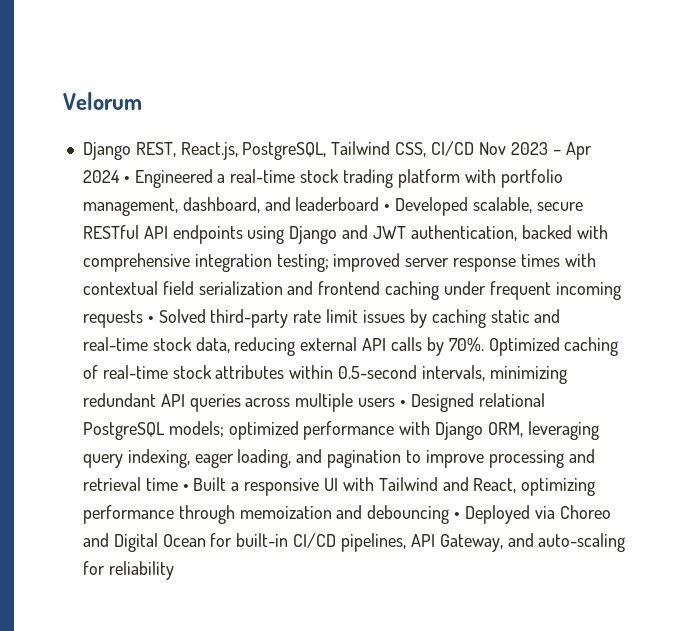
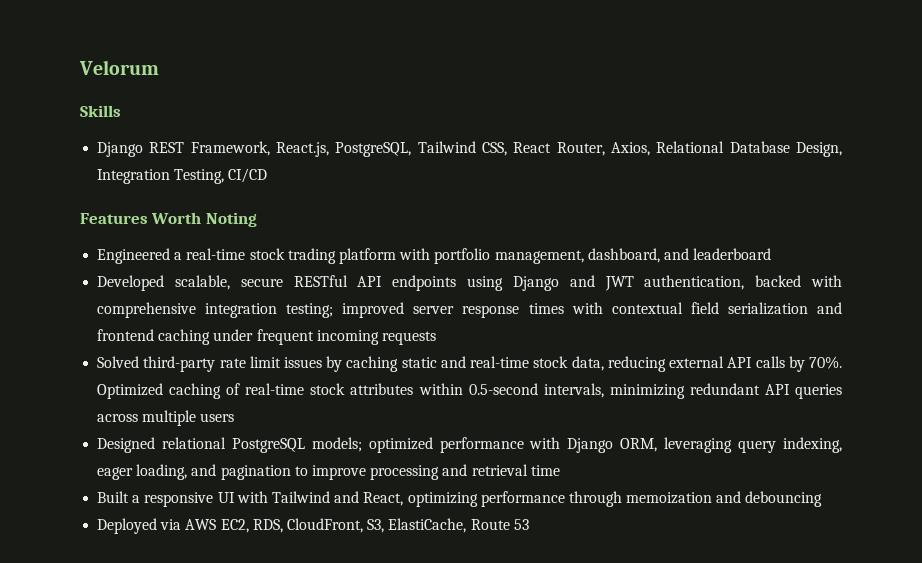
- Django REST, React.js, PostgreSQL, Tailwind CSS, CI/CD Nov 2023 – Apr 2024 • Engineered a real-time stock trading platform with portfolio management, dashboard, and leaderboard • Developed scalable, secure RESTful API endpoints using Django and JWT authentication, backed with comprehensive integration testing;
+ Skills
+ Django REST Framework, React.js, PostgreSQL, Tailwind CSS, React Router, Axios, Relational Database Design, Integration Testing, CI/CD
+ Features Worth Noting
+ Engineered a real-time stock trading platform with portfolio management, dashboard, and leaderboard
+ Developed scalable, secure RESTful API endpoints using Django and JWT authentication, backed with comprehensive integration testing;
- improved server response times with contextual field serialization and frontend caching under frequent incoming requests • Solved third-party rate limit issues by caching static and real-time stock data, reducing external API calls by 70%.
+ improved server response times with contextual field serialization and frontend caching under frequent incoming requests
+ Solved third-party rate limit issues by caching static and real-time stock data, reducing external API calls by 70%.
- Optimized caching of real-time stock attributes within 0.5-second intervals, minimizing redundant API queries across multiple users • Designed relational PostgreSQL models; optimized performance with Django ORM, leveraging query indexing, eager loading, and pagination to improve processing and retrieval time • Built a responsive UI with Tailwind and React, optimizing performance through memoization and debouncing • Deployed via Choreo and Digital Ocean for built-in CI/CD pipelines, API Gateway, and auto-scaling for reliability
+ Optimized caching of real-time stock attributes within 0.5-second intervals, minimizing redundant API queries across multiple users
+ Designed relational PostgreSQL models; optimized performance with Django ORM, leveraging query indexing, eager loading, and pagination to improve processing and retrieval time
+ Built a responsive UI with Tailwind and React, optimizing performance through memoization and debouncing
+ Deployed via AWS EC2, RDS, CloudFront, S3, ElastiCache, Route 53

